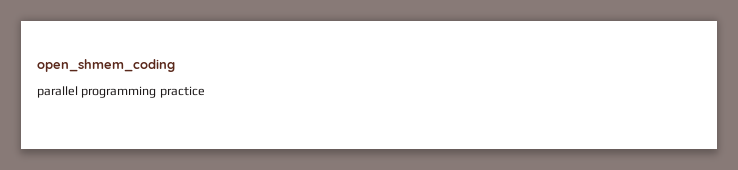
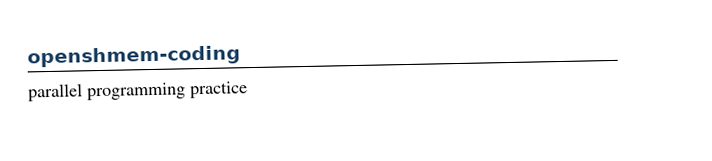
- open_shmem_coding
+ openshmem-coding

